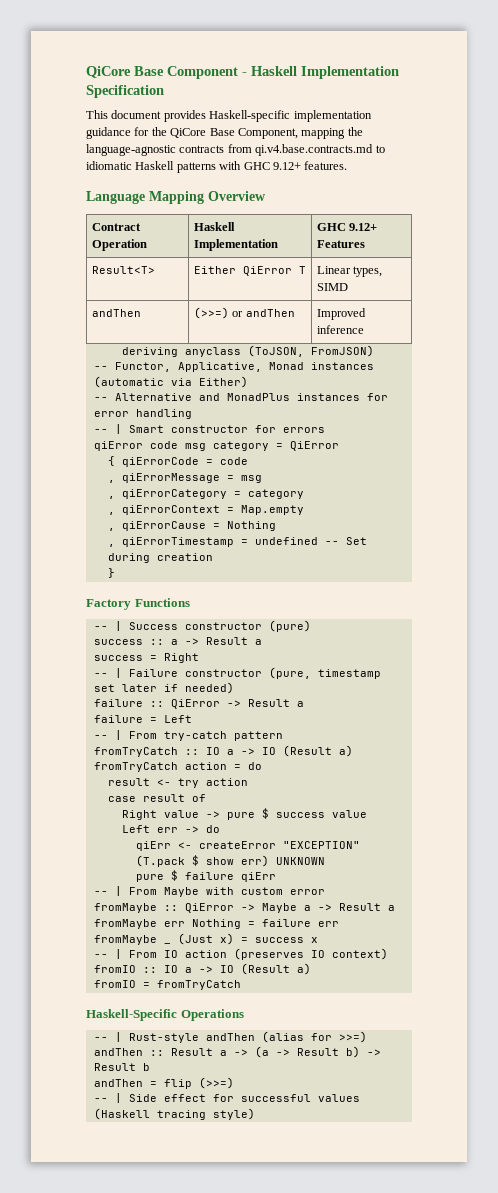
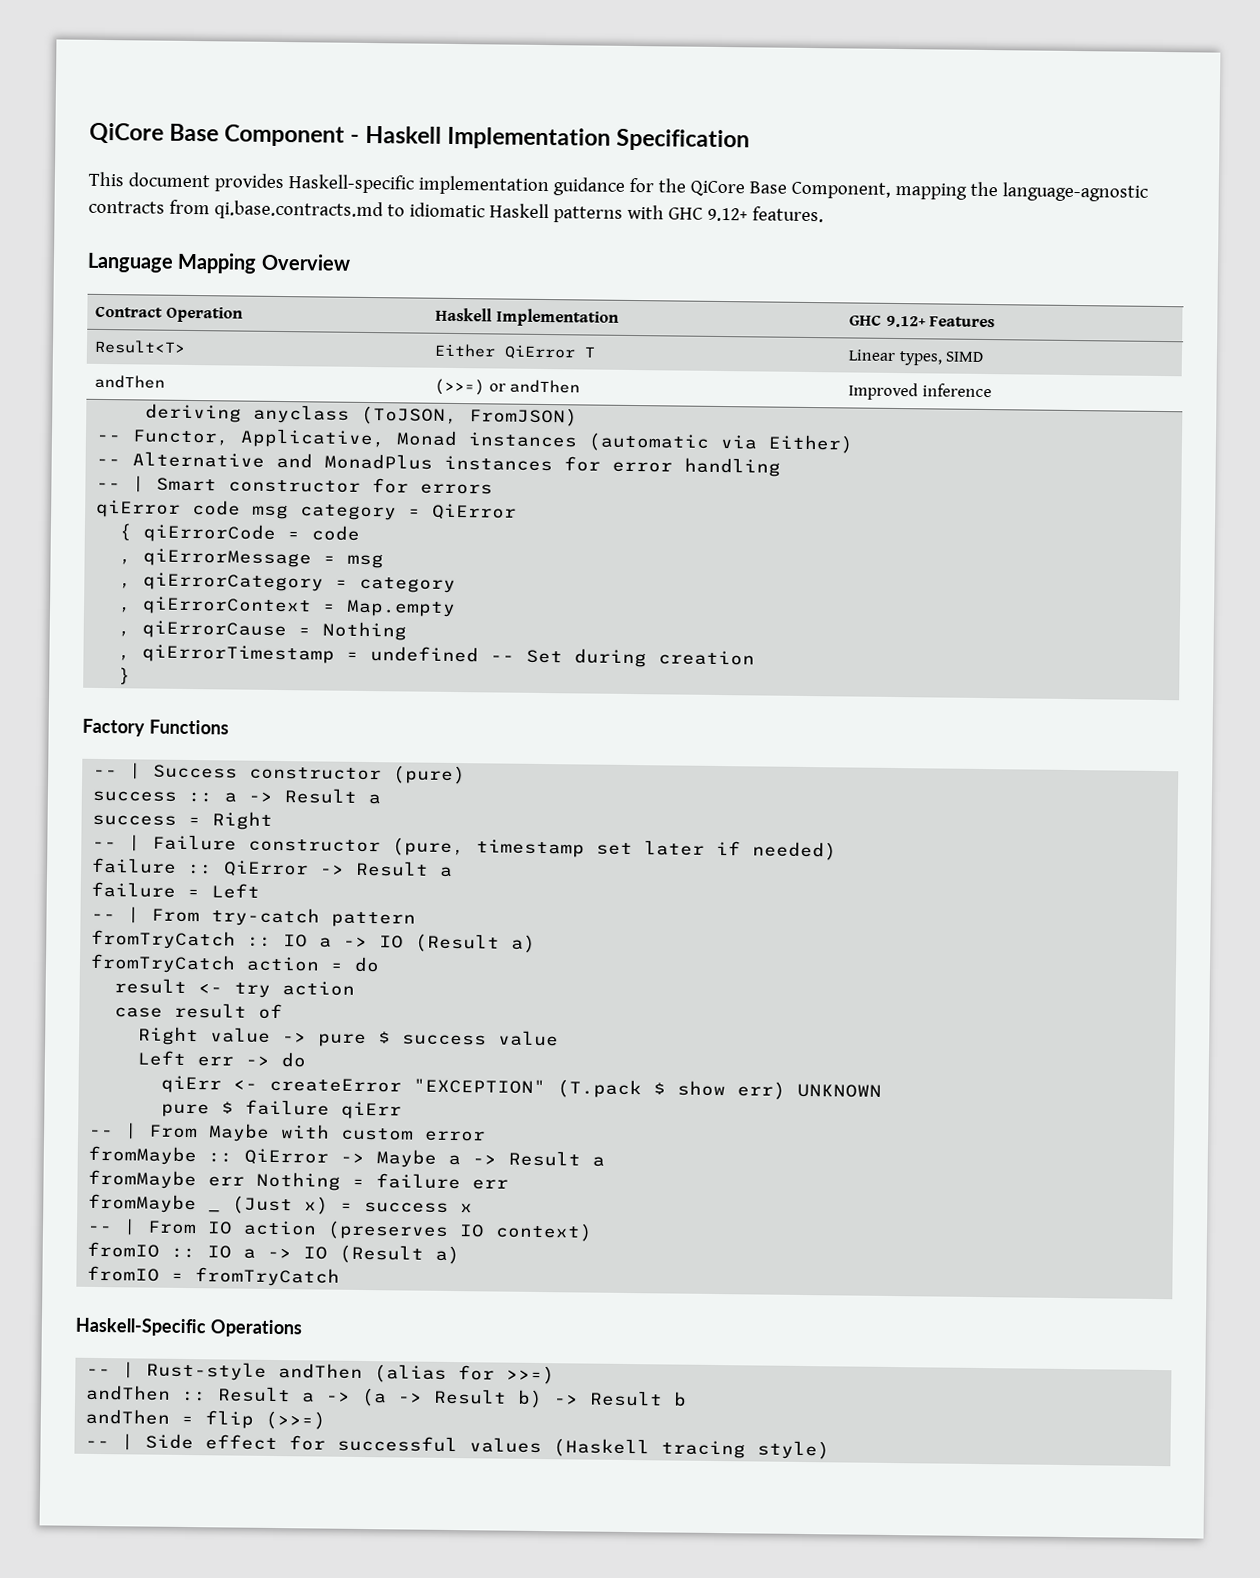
- This document provides Haskell-specific implementation guidance for the QiCore Base Component, mapping the language-agnostic contracts from qi.v4.base.contracts.md to idiomatic Haskell patterns with GHC 9.12+ features.
+ This document provides Haskell-specific implementation guidance for the QiCore Base Component, mapping the language-agnostic contracts from qi.base.contracts.md to idiomatic Haskell patterns with GHC 9.12+ features.

